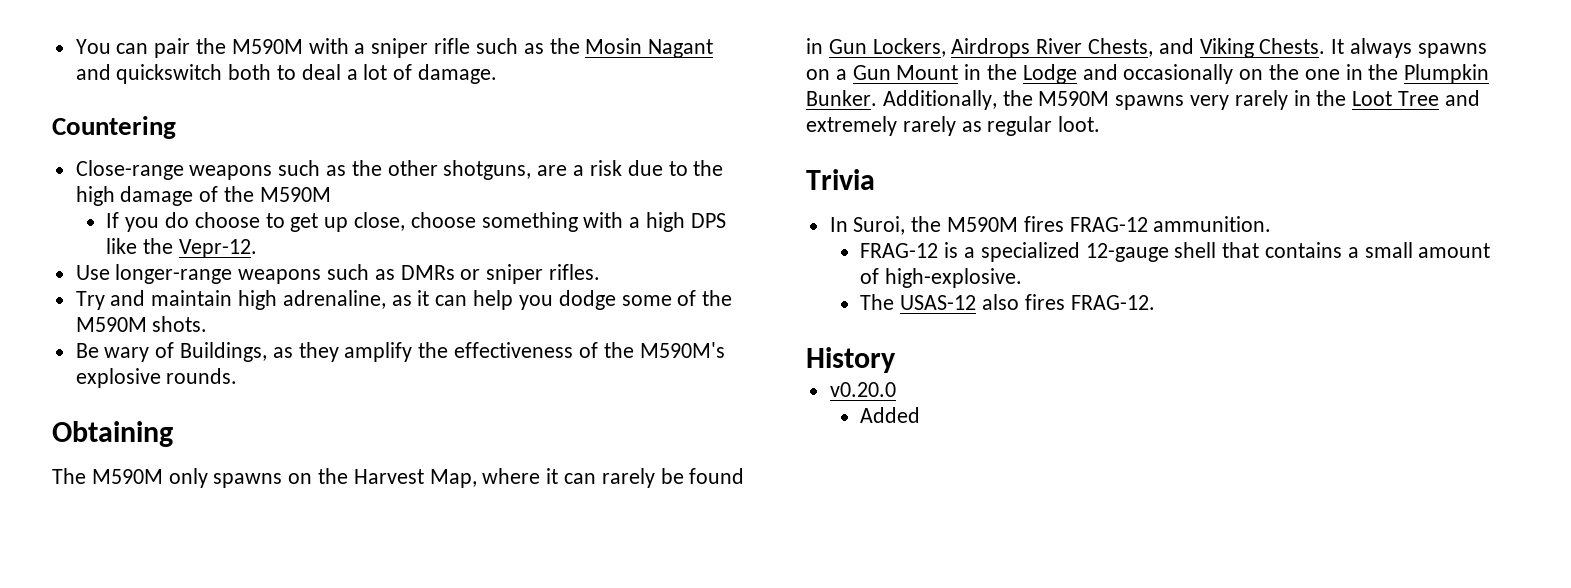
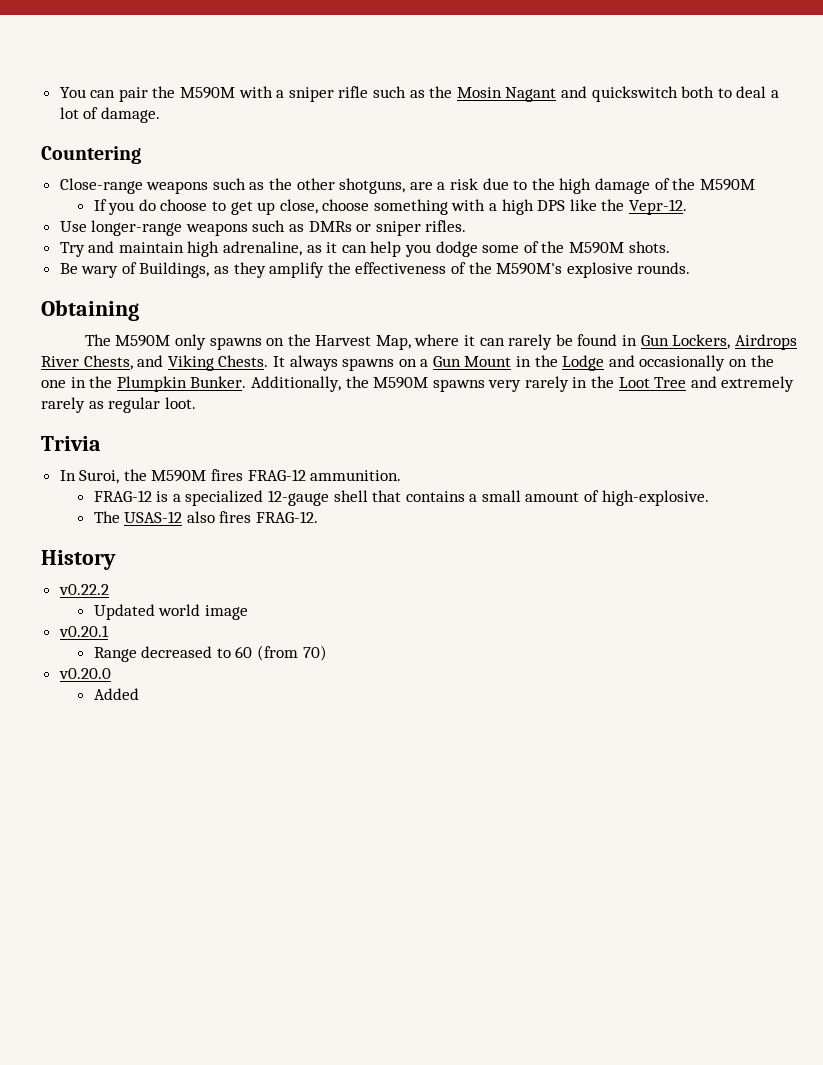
+ v0.22.2
+ Updated world image
+ v0.20.1
+ Range decreased to 60 (from 70)

